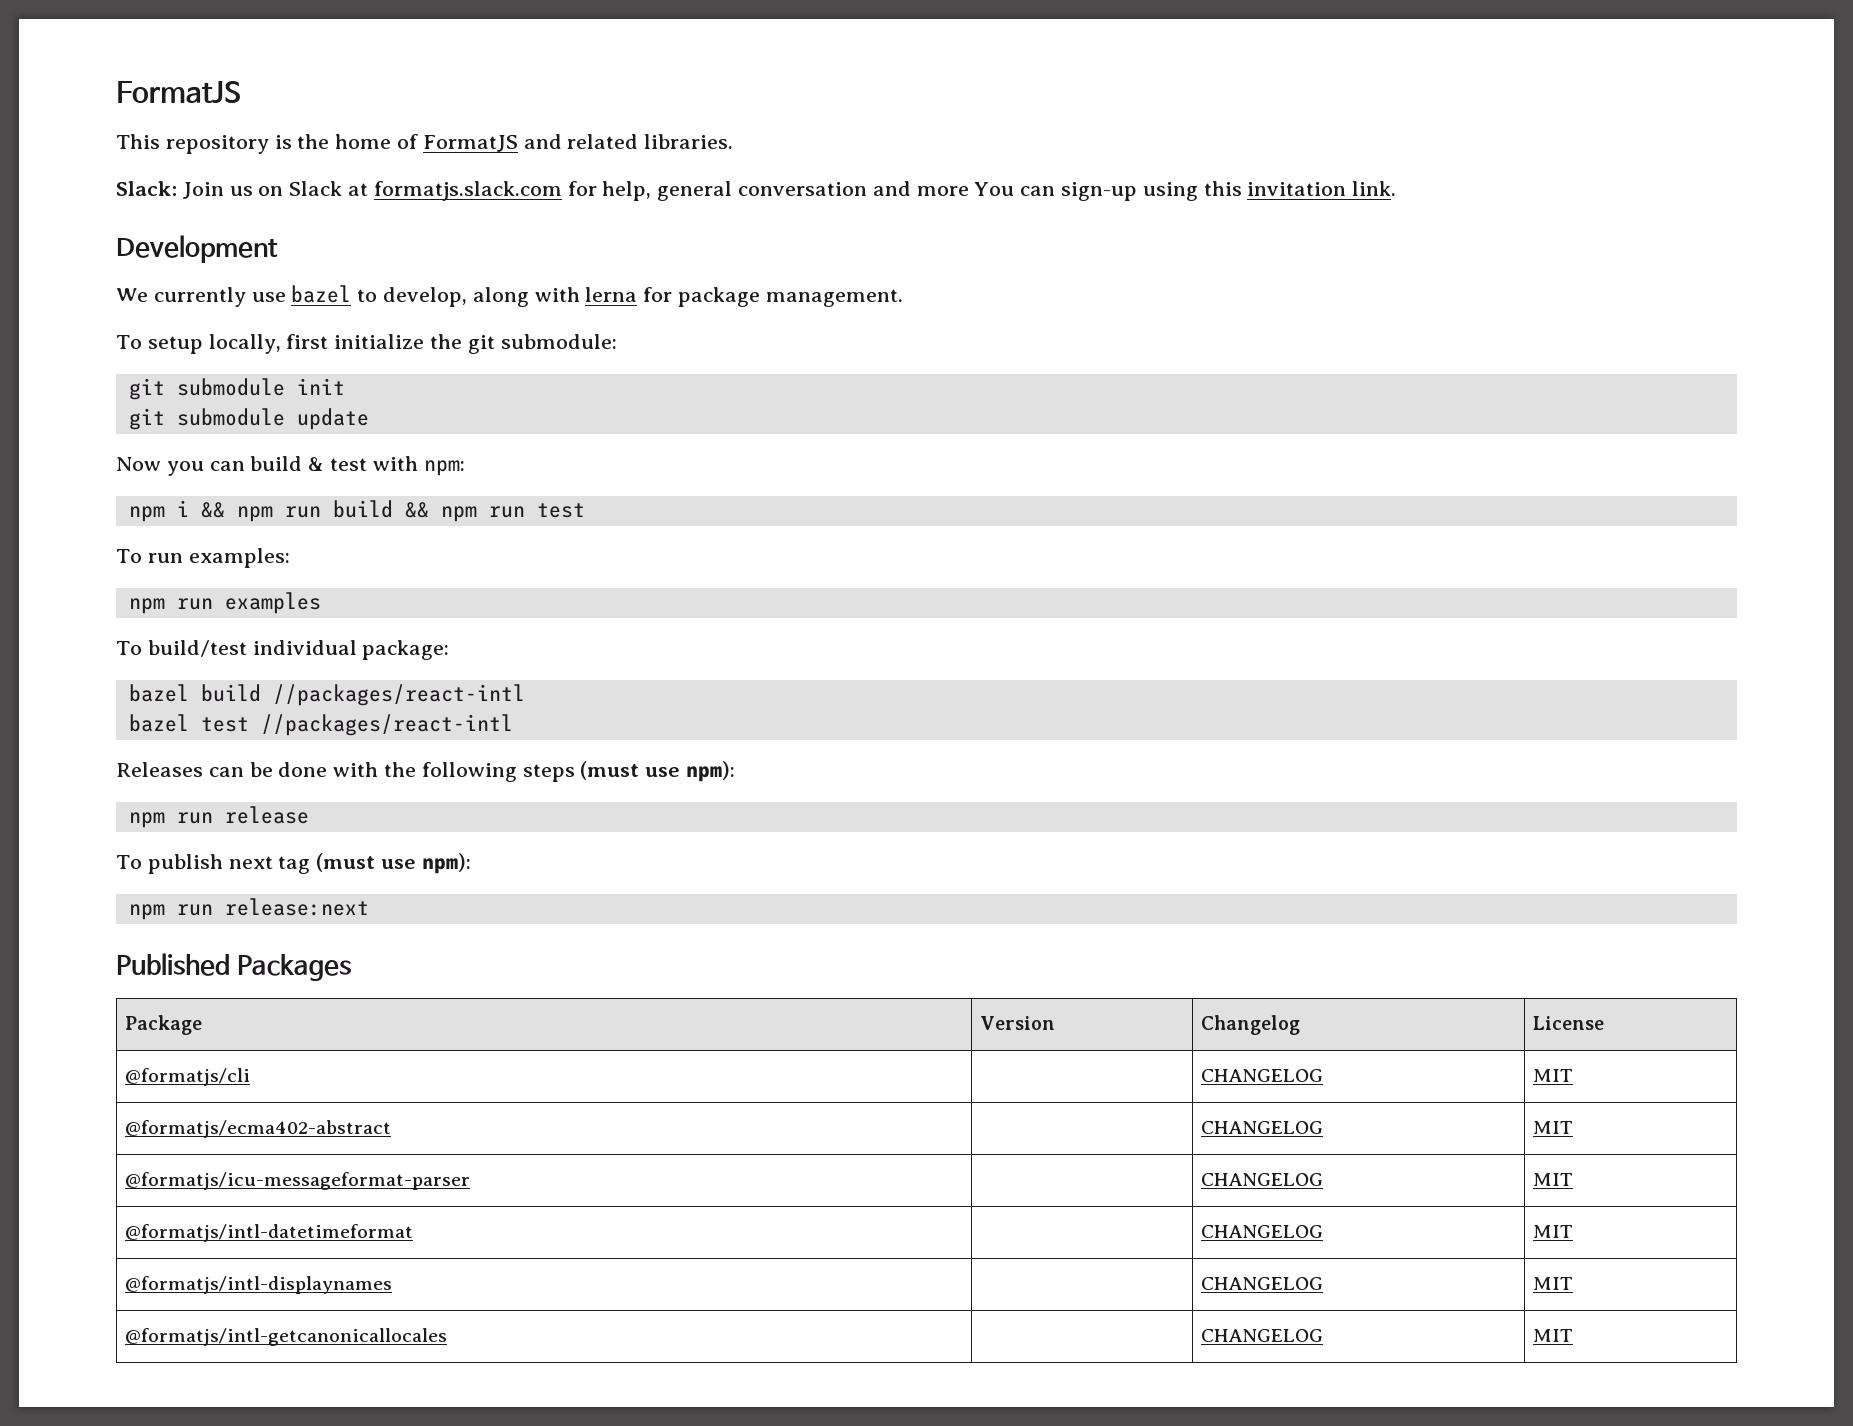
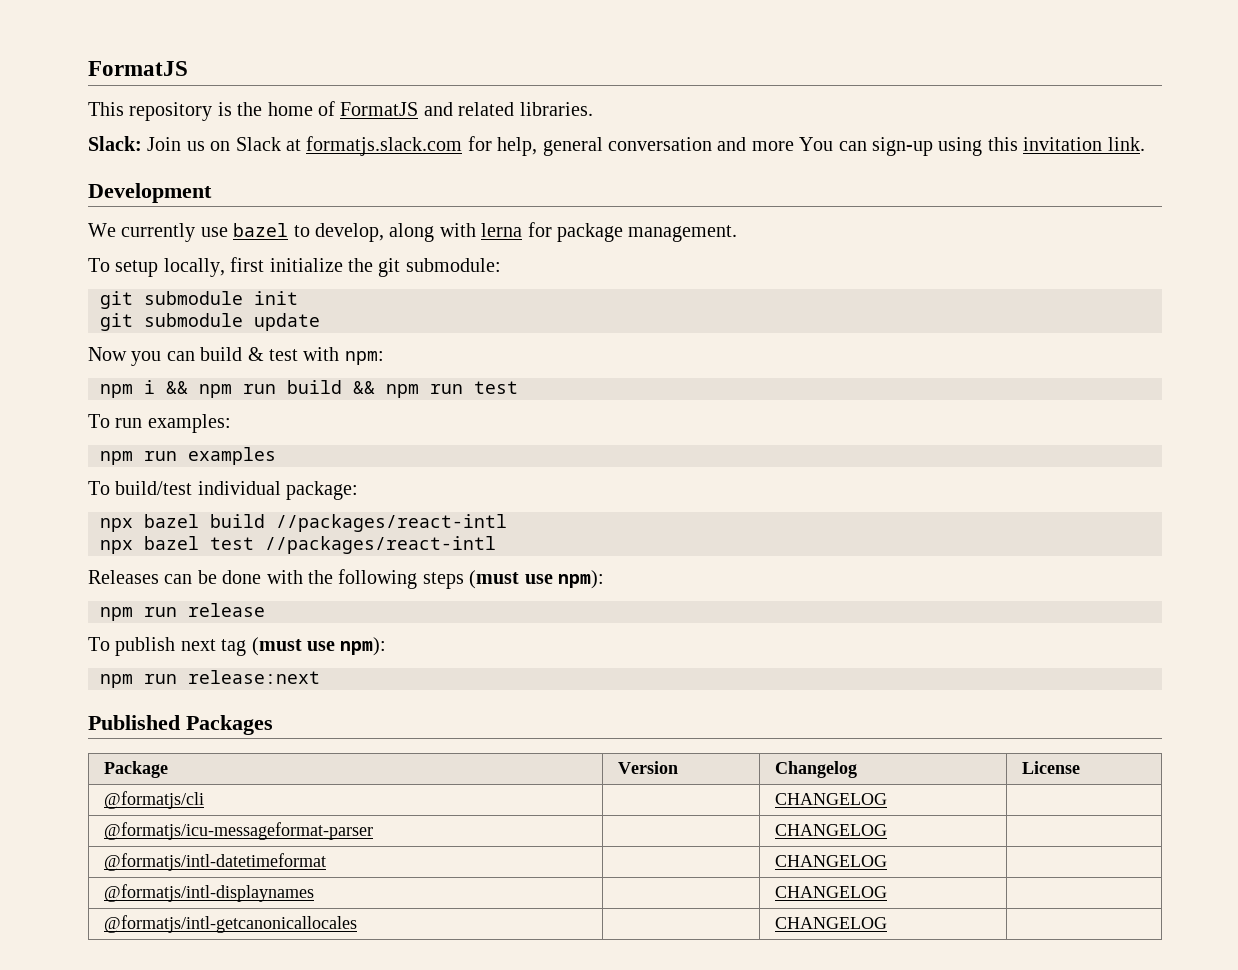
- bazel build //packages/react-intl
+ npx bazel build //packages/react-intl
- bazel test //packages/react-intl
+ npx bazel test //packages/react-intl
- @formatjs/cli | | CHANGELOG | MIT
- @formatjs/ecma402-abstract | | CHANGELOG | MIT
+ @formatjs/cli | | CHANGELOG |
- @formatjs/icu-messageformat-parser | | CHANGELOG | MIT
+ @formatjs/icu-messageformat-parser | | CHANGELOG |
- @formatjs/intl-datetimeformat | | CHANGELOG | MIT
+ @formatjs/intl-datetimeformat | | CHANGELOG |
- @formatjs/intl-displaynames | | CHANGELOG | MIT
+ @formatjs/intl-displaynames | | CHANGELOG |
- @formatjs/intl-getcanonicallocales | | CHANGELOG | MIT
+ @formatjs/intl-getcanonicallocales | | CHANGELOG |

